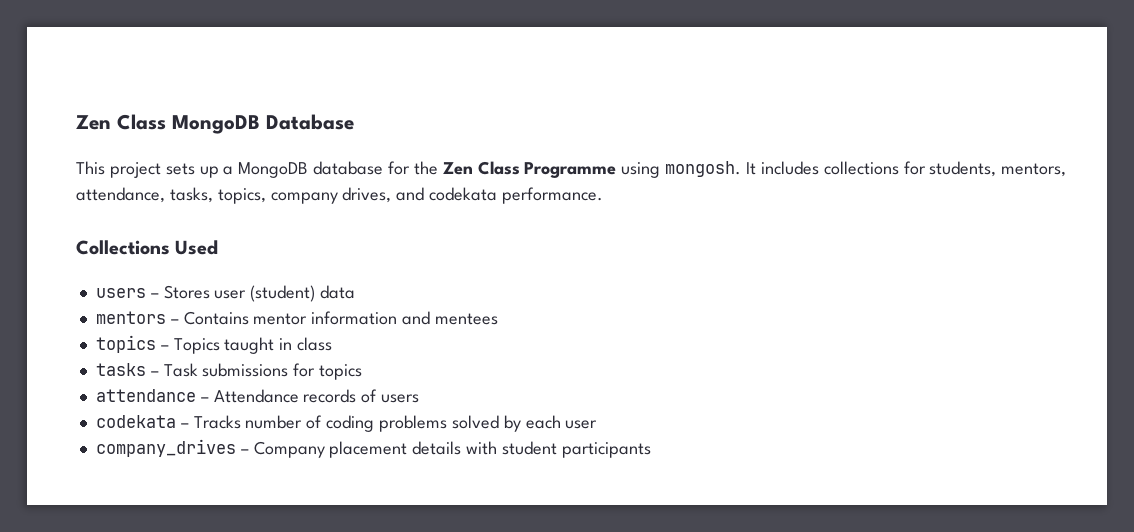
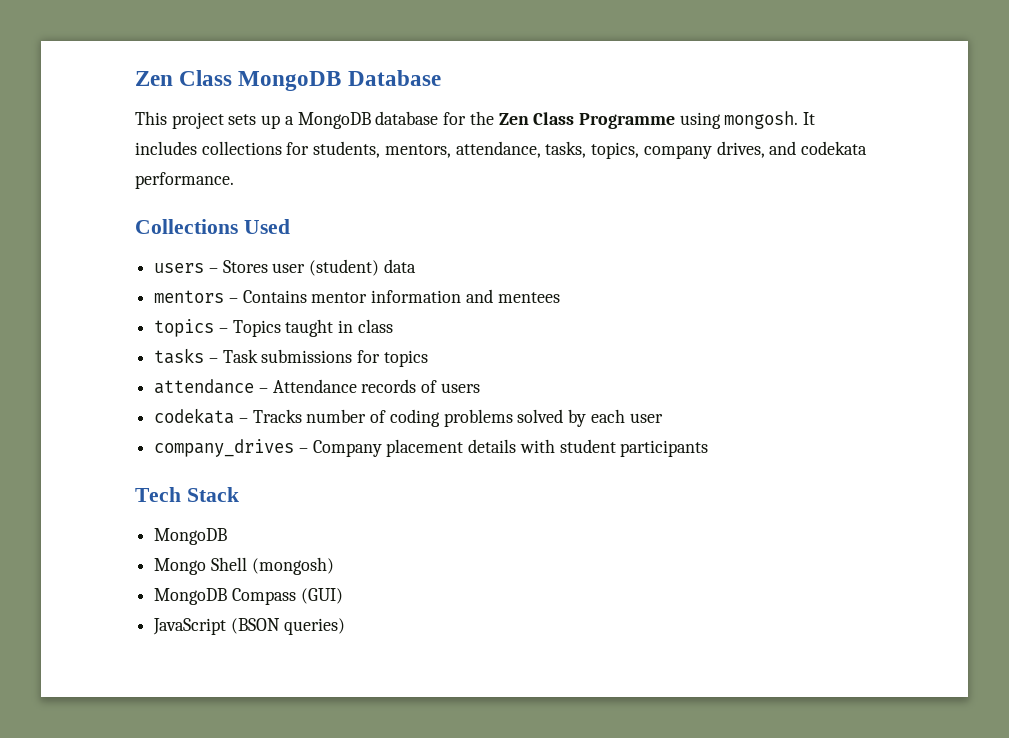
+ Tech Stack
+ MongoDB
+ Mongo Shell (mongosh)
+ MongoDB Compass (GUI)
+ JavaScript (BSON queries)

